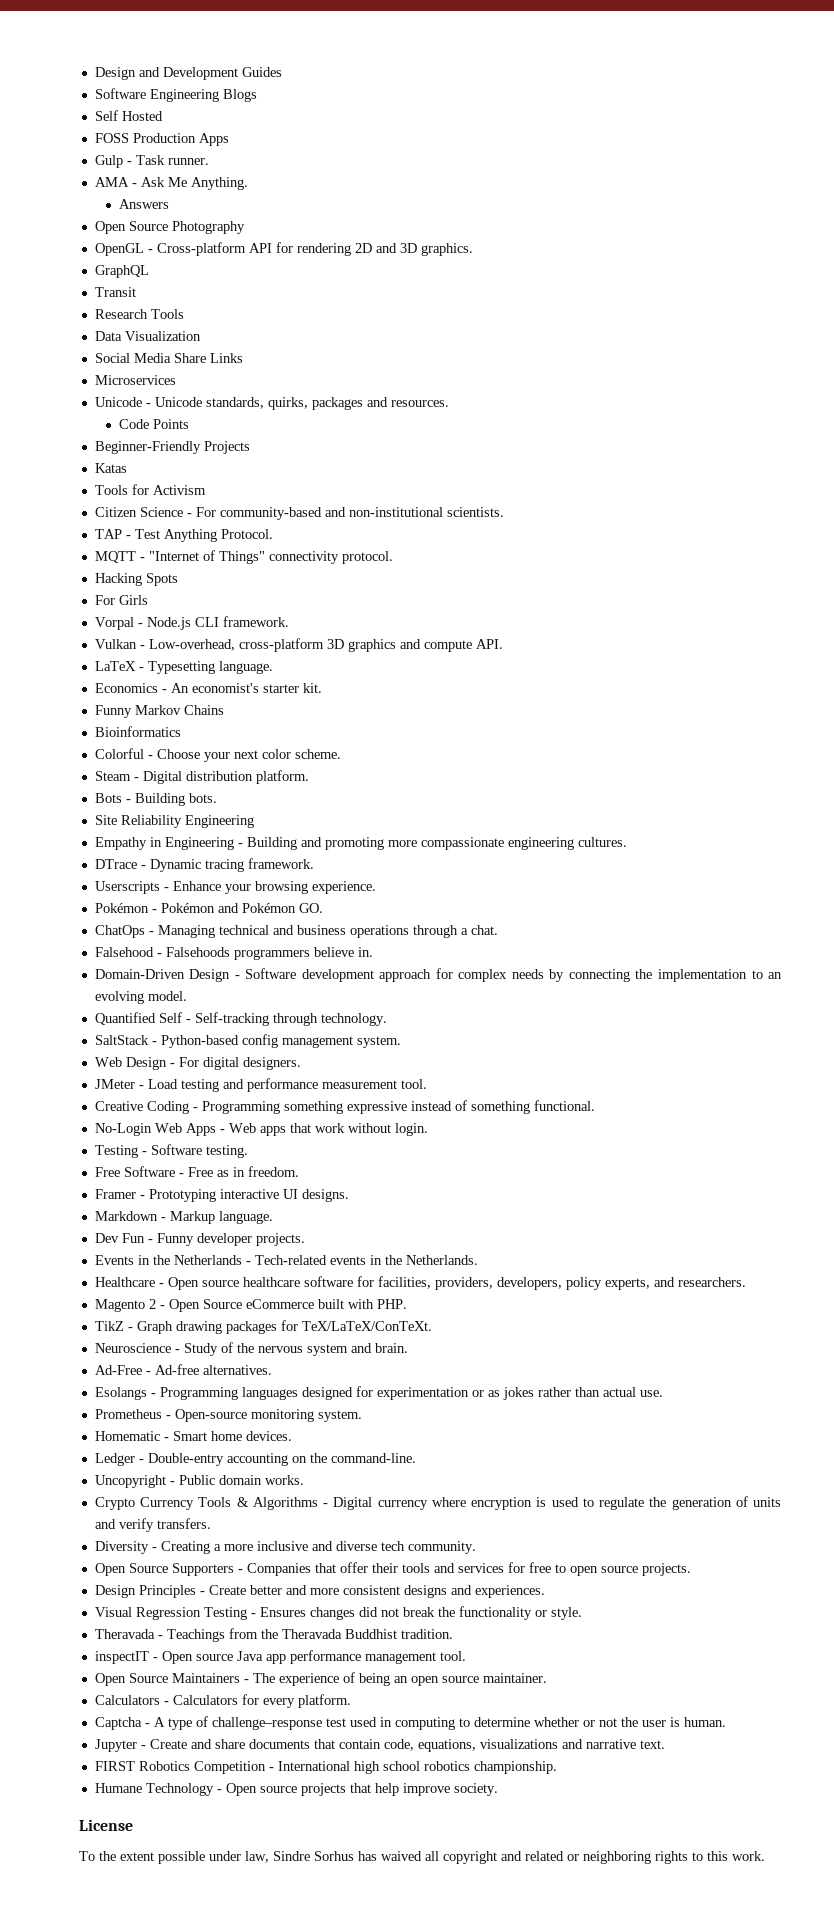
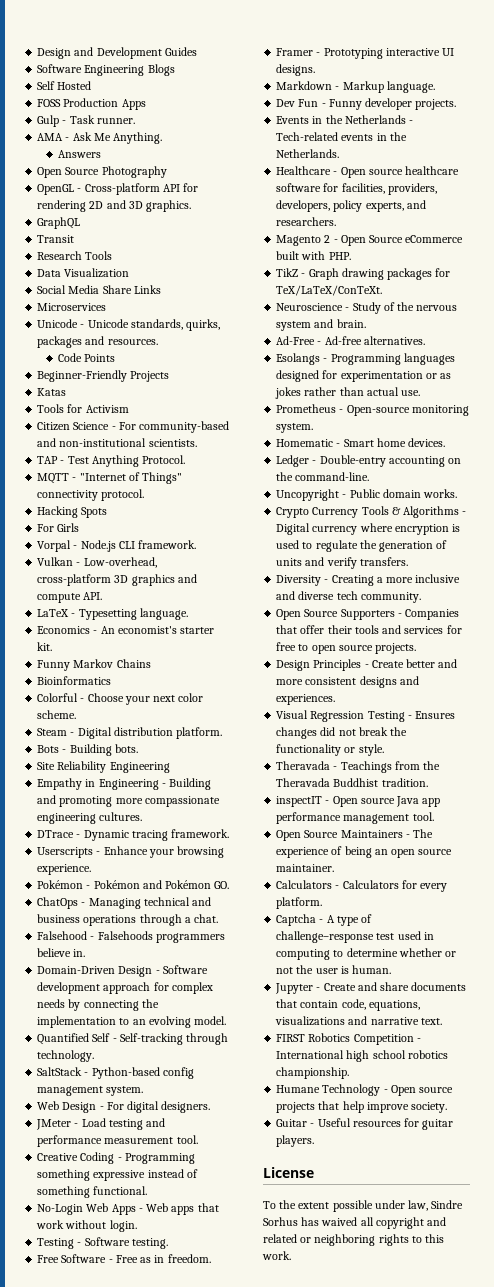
+ Guitar - Useful resources for guitar players.

